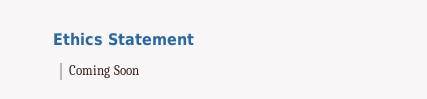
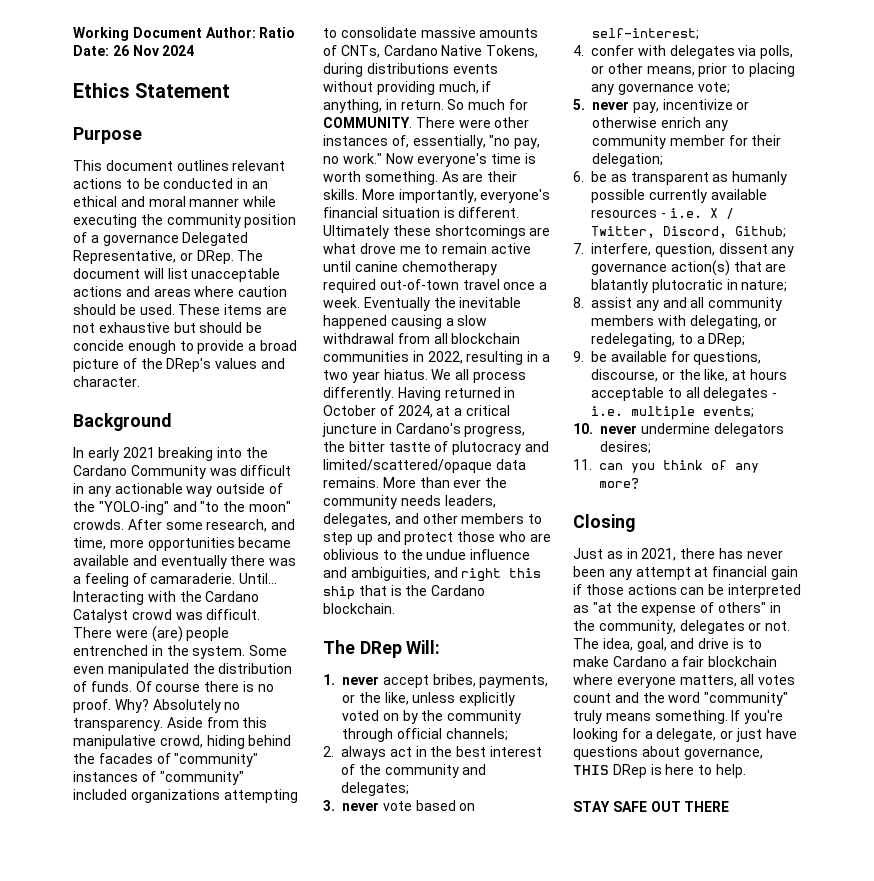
+ Working Document Author: Ratio Date: 26 Nov 2024
  Ethics Statement
- Coming Soon
+ Purpose
+ This document outlines relevant actions to be conducted in an ethical and moral manner while executing the community position of a governance Delegated Representative, or DRep. The document will list unacceptable actions and areas where caution should be used. These items are not exhaustive but should be concide enough to provide a broad picture of the DRep's values and character.
+ Background
+ In early 2021 breaking into the Cardano Community was difficult in any actionable way outside of the "YOLO-ing" and "to the moon" crowds. After some research, and time, more opportunities became available and eventually there was a feeling of camaraderie. Until... Interacting with the Cardano Catalyst crowd was difficult. There were (are) people entrenched in the system. Some even manipulated the distribution of funds. Of course there is no proof. Why? Absolutely no transparency. Aside from this manipulative crowd, hiding behind the facades of "community" instances of "community" included organizations attempting to consolidate massive amounts of CNTs, Cardano Native Tokens, during distributions events without providing much, if anything, in return. So much for COMMUNITY. There were other instances of, essentially, "no pay, no work." Now everyone's time is worth something. As are their skills. More importantly, everyone's financial situation is different. Ultimately these shortcomings are what drove me to remain active until canine chemotherapy required out-of-town travel once a week. Eventually the inevitable happened causing a slow withdrawal from all blockchain communities in 2022, resulting in a two year hiatus. We all process differently. Having returned in October of 2024, at a critical juncture in Cardano's progress, the bitter tastte of plutocracy and limited/scattered/opaque data remains. More than ever the community needs leaders, delegates, and other members to step up and protect those who are oblivious to the undue influence and ambiguities, and right this ship that is the Cardano blockchain.
+ The DRep Will:
+ 1. never accept bribes, payments, or the like, unless explicitly voted on by the community through official channels;
+ 2. always act in the best interest of the community and delegates;
+ 3. never vote based on self-interest;
+ 4. confer with delegates via polls, or other means, prior to placing any governance vote;
+ 5. never pay, incentivize or otherwise enrich any community member for their delegation;
+ 6. be as transparent as humanly possible currently available resources - i.e. X / Twitter, Discord, Github;
+ 7. interfere, question, dissent any governance action(s) that are blatantly plutocratic in nature;
+ 8. assist any and all community members with delegating, or redelegating, to a DRep;
+ 9. be available for questions, discourse, or the like, at hours acceptable to all delegates - i.e. multiple events;
+ 10. never undermine delegators desires;
+ 11. can you think of any more?
+ Closing
+ Just as in 2021, there has never been any attempt at financial gain if those actions can be interpreted as "at the expense of others" in the community, delegates or not. The idea, goal, and drive is to make Cardano a fair blockchain where everyone matters, all votes count and the word "community" truly means something. If you're looking for a delegate, or just have questions about governance, THIS DRep is here to help.
+ STAY SAFE OUT THERE

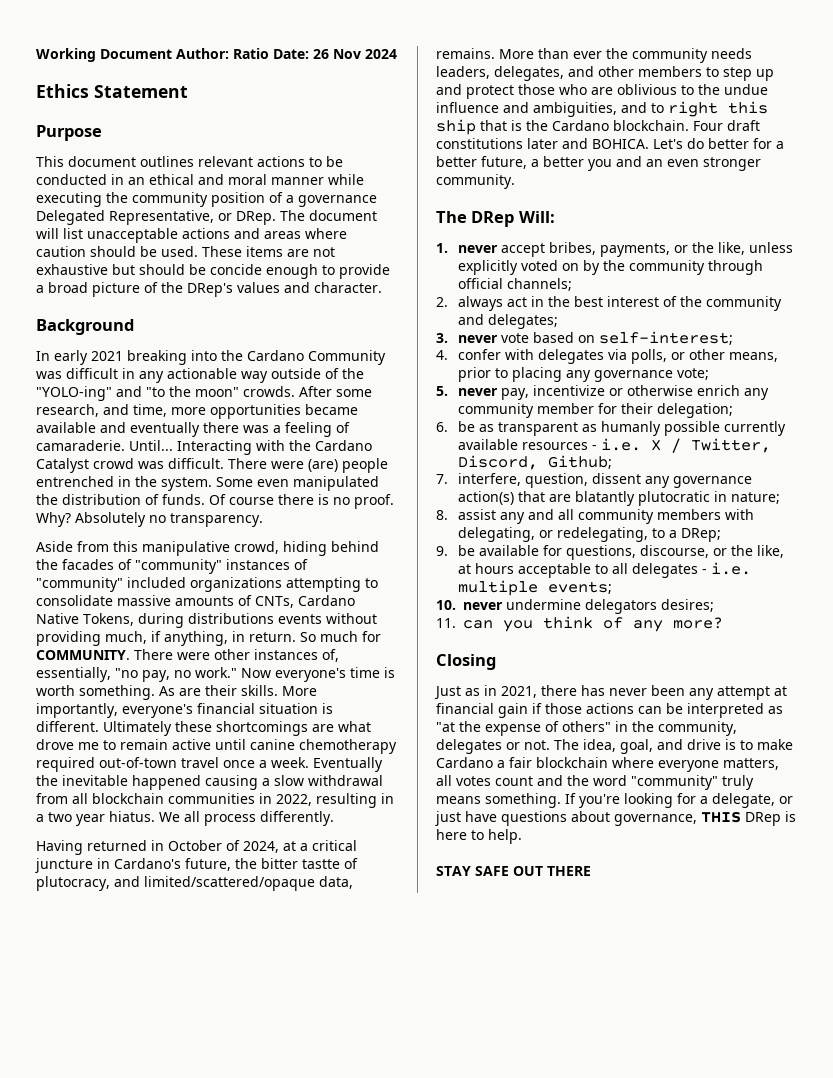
- Absolutely no transparency. Aside from this manipulative crowd, hiding behind the facades of "community" instances of "community" included organizations attempting to consolidate massive amounts of CNTs, Cardano Native Tokens, during distributions events without providing much, if anything, in return.
+ Absolutely no transparency.
+ Aside from this manipulative crowd, hiding behind the facades of "community" instances of "community" included organizations attempting to consolidate massive amounts of CNTs, Cardano Native Tokens, during distributions events without providing much, if anything, in return.
- We all process differently. Having returned in October of 2024, at a critical juncture in Cardano's progress, the bitter tastte of plutocracy and limited/scattered/opaque data remains.
+ We all process differently.
+ Having returned in October of 2024, at a critical juncture in Cardano's future, the bitter tastte of plutocracy, and limited/scattered/opaque data, remains.
- More than ever the community needs leaders, delegates, and other members to step up and protect those who are oblivious to the undue influence and ambiguities, and right this ship that is the Cardano blockchain.
+ More than ever the community needs leaders, delegates, and other members to step up and protect those who are oblivious to the undue influence and ambiguities, and to right this ship that is the Cardano blockchain. Four draft constitutions later and BOHICA. Let's do better for a better future, a better you and an even stronger community.

